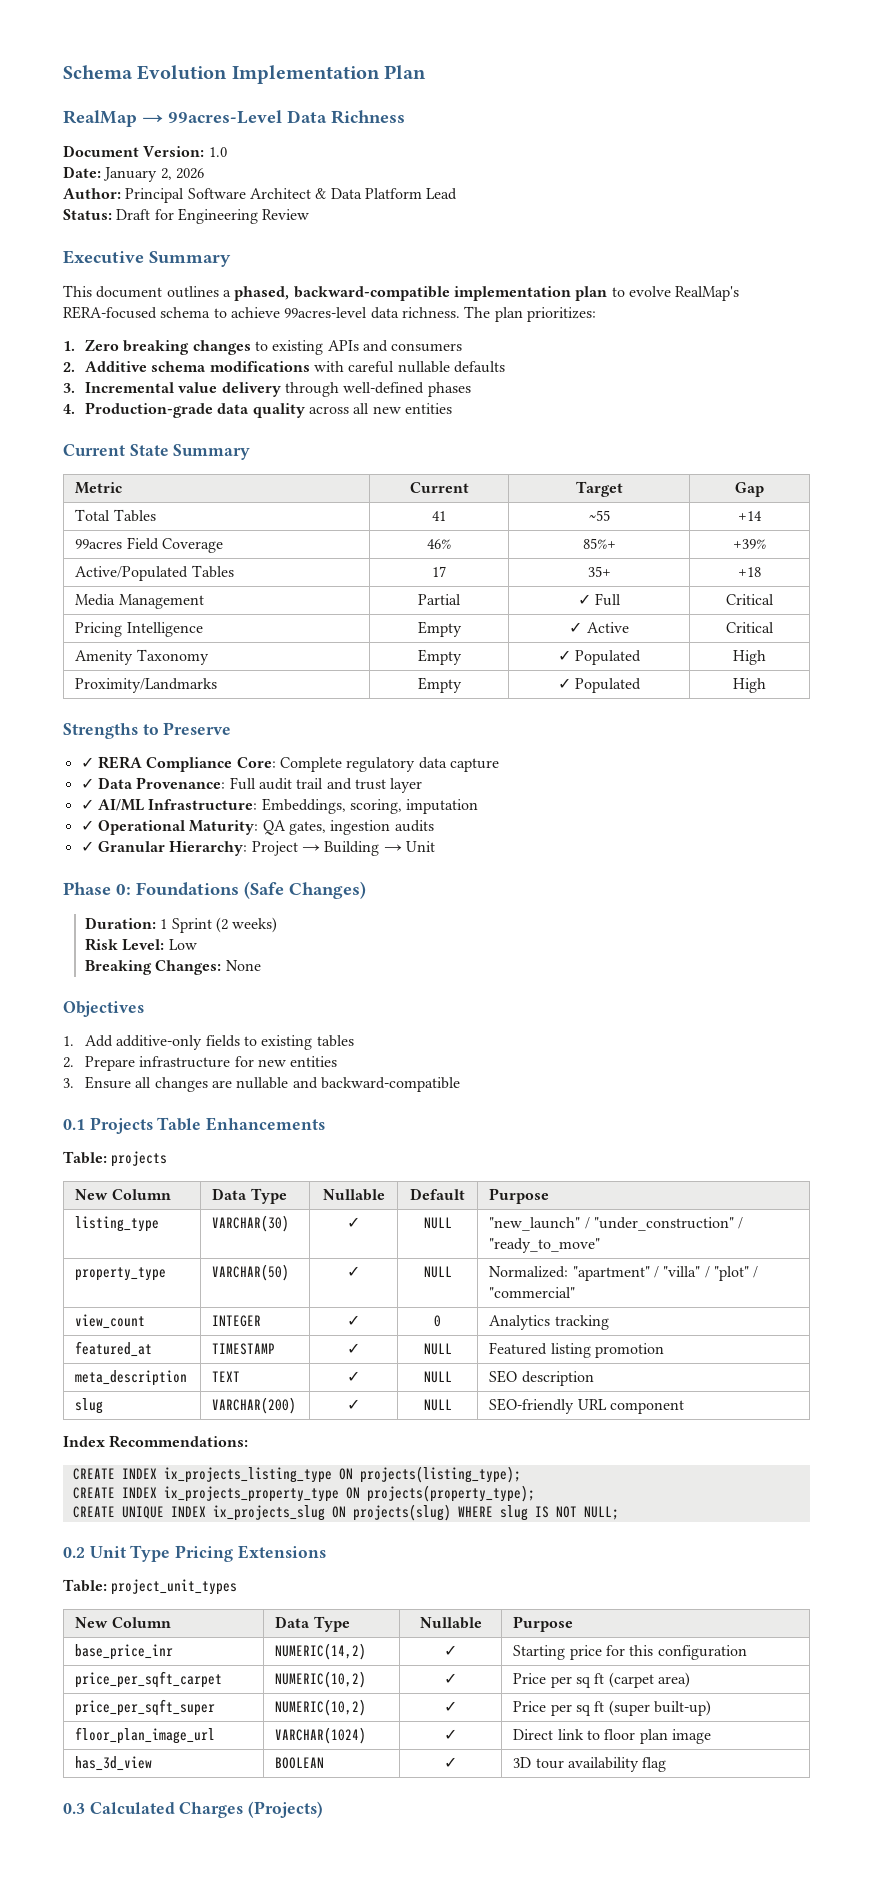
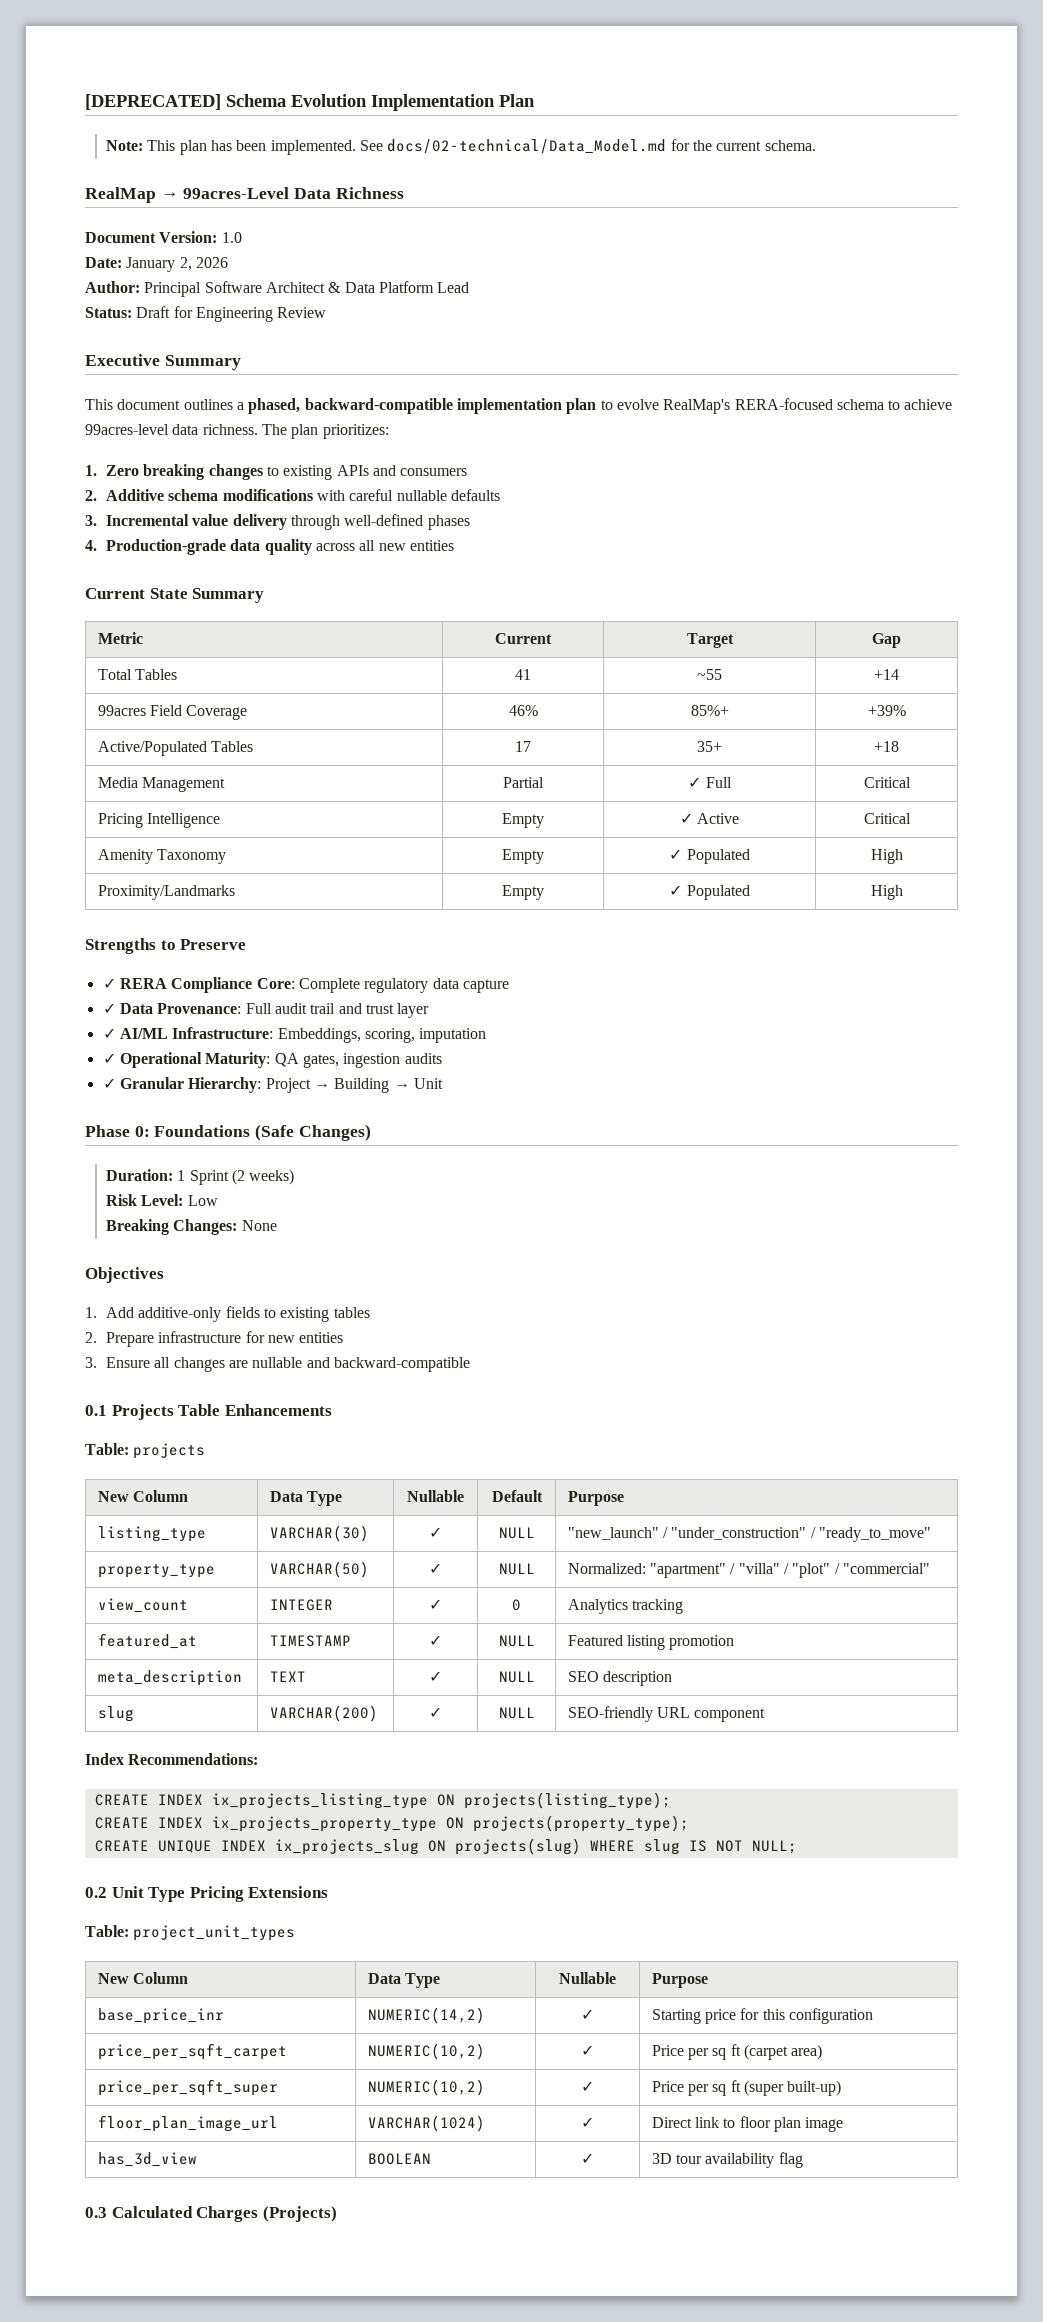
- Schema Evolution Implementation Plan
+ [DEPRECATED] Schema Evolution Implementation Plan
+ Note: This plan has been implemented. See docs/02-technical/Data_Model.md for the current schema.

